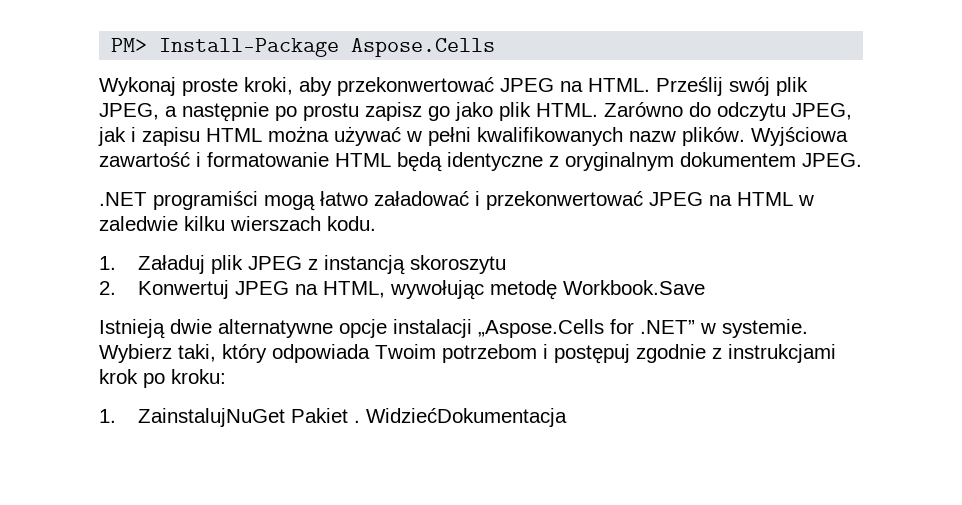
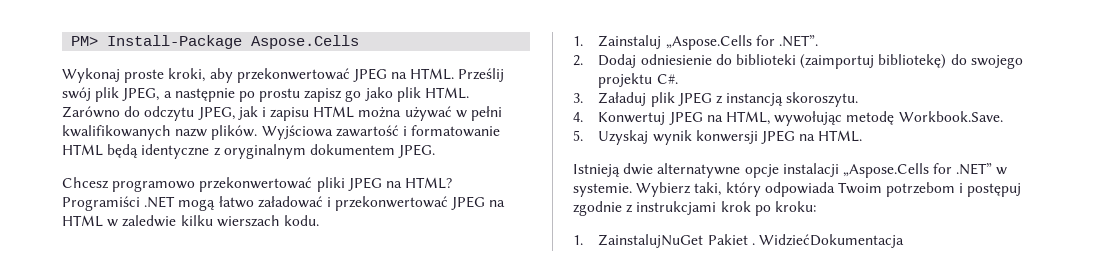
- .NET programiści mogą łatwo załadować i przekonwertować JPEG na HTML w zaledwie kilku wierszach kodu.
+ Chcesz programowo przekonwertować pliki JPEG na HTML? Programiści .NET mogą łatwo załadować i przekonwertować JPEG na HTML w zaledwie kilku wierszach kodu.
- 1. Załaduj plik JPEG z instancją skoroszytu
- 2. Konwertuj JPEG na HTML, wywołując metodę Workbook.Save
+ 1. Zainstaluj „Aspose.Cells for .NET”.
+ 2. Dodaj odniesienie do biblioteki (zaimportuj bibliotekę) do swojego projektu C#.
+ 3. Załaduj plik JPEG z instancją skoroszytu.
+ 4. Konwertuj JPEG na HTML, wywołując metodę Workbook.Save.
+ 5. Uzyskaj wynik konwersji JPEG na HTML.

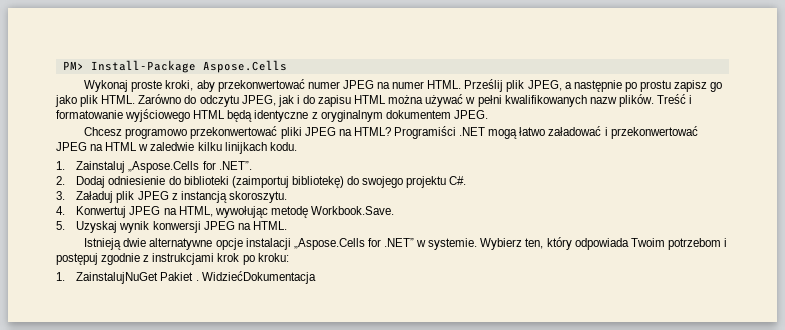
- Wykonaj proste kroki, aby przekonwertować JPEG na HTML.
+ Wykonaj proste kroki, aby przekonwertować numer JPEG na numer HTML.
- Prześlij swój plik JPEG, a następnie po prostu zapisz go jako plik HTML.
+ Prześlij plik JPEG, a następnie po prostu zapisz go jako plik HTML.
- Zarówno do odczytu JPEG, jak i zapisu HTML można używać w pełni kwalifikowanych nazw plików.
+ Zarówno do odczytu JPEG, jak i do zapisu HTML można używać w pełni kwalifikowanych nazw plików.
- Wyjściowa zawartość i formatowanie HTML będą identyczne z oryginalnym dokumentem JPEG.
+ Treść i formatowanie wyjściowego HTML będą identyczne z oryginalnym dokumentem JPEG.
- Programiści .NET mogą łatwo załadować i przekonwertować JPEG na HTML w zaledwie kilku wierszach kodu.
+ Programiści .NET mogą łatwo załadować i przekonwertować JPEG na HTML w zaledwie kilku linijkach kodu.
- Wybierz taki, który odpowiada Twoim potrzebom i postępuj zgodnie z instrukcjami krok po kroku:
+ Wybierz ten, który odpowiada Twoim potrzebom i postępuj zgodnie z instrukcjami krok po kroku:

